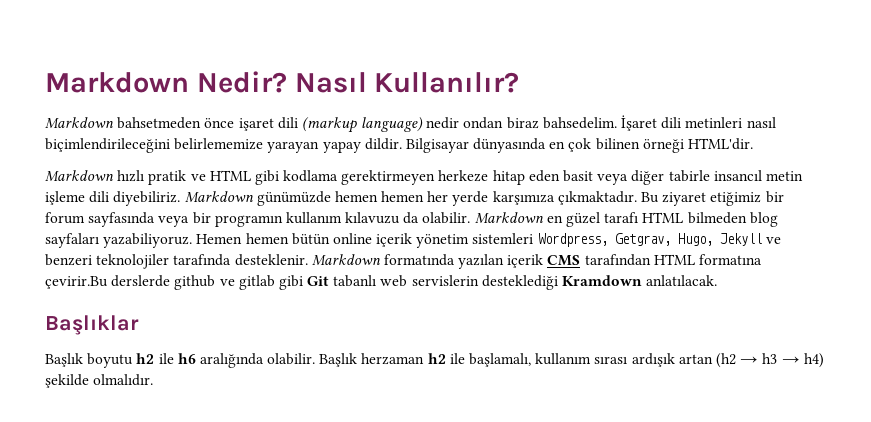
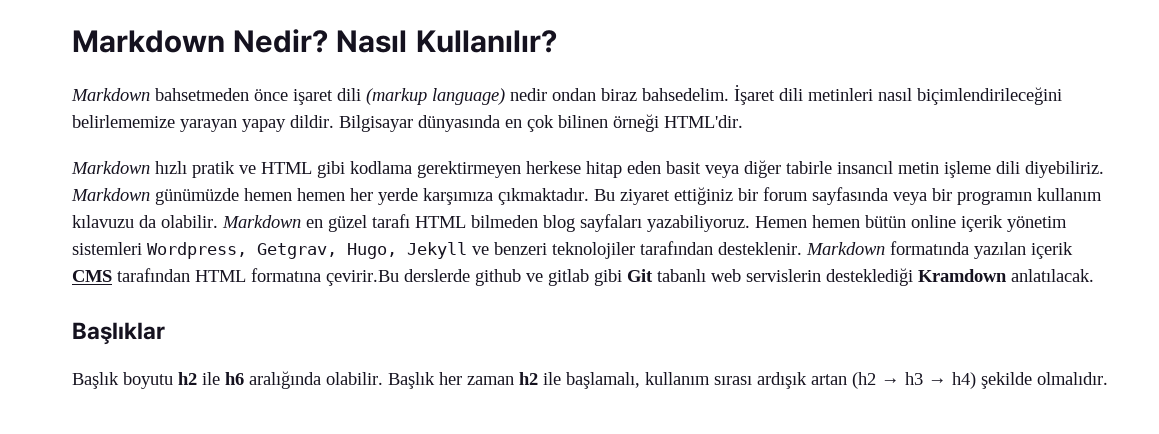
- Markdown hızlı pratik ve HTML gibi kodlama gerektirmeyen herkeze hitap eden basit veya diğer tabirle insancıl metin işleme dili diyebiliriz.
+ Markdown hızlı pratik ve HTML gibi kodlama gerektirmeyen herkese hitap eden basit veya diğer tabirle insancıl metin işleme dili diyebiliriz.
- Bu ziyaret etiğimiz bir forum sayfasında veya bir programın kullanım kılavuzu da olabilir.
+ Bu ziyaret ettiğiniz bir forum sayfasında veya bir programın kullanım kılavuzu da olabilir.
- Hemen hemen bütün online içerik yönetim sistemleri Wordpress, Getgrav, Hugo, Jekyll ve benzeri teknolojiler tarafında desteklenir.
+ Hemen hemen bütün online içerik yönetim sistemleri Wordpress, Getgrav, Hugo, Jekyll ve benzeri teknolojiler tarafından desteklenir.
- Başlık herzaman h2 ile başlamalı, kullanım sırası ardışık artan (h2 → h3 → h4) şekilde olmalıdır.
+ Başlık her zaman h2 ile başlamalı, kullanım sırası ardışık artan (h2 → h3 → h4) şekilde olmalıdır.

